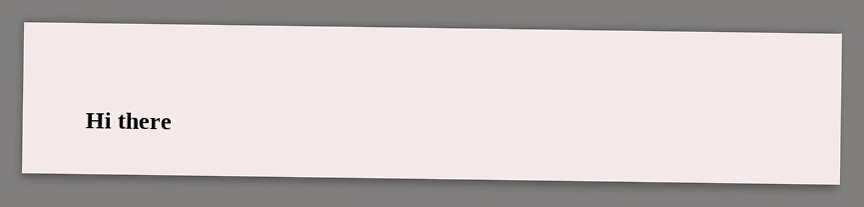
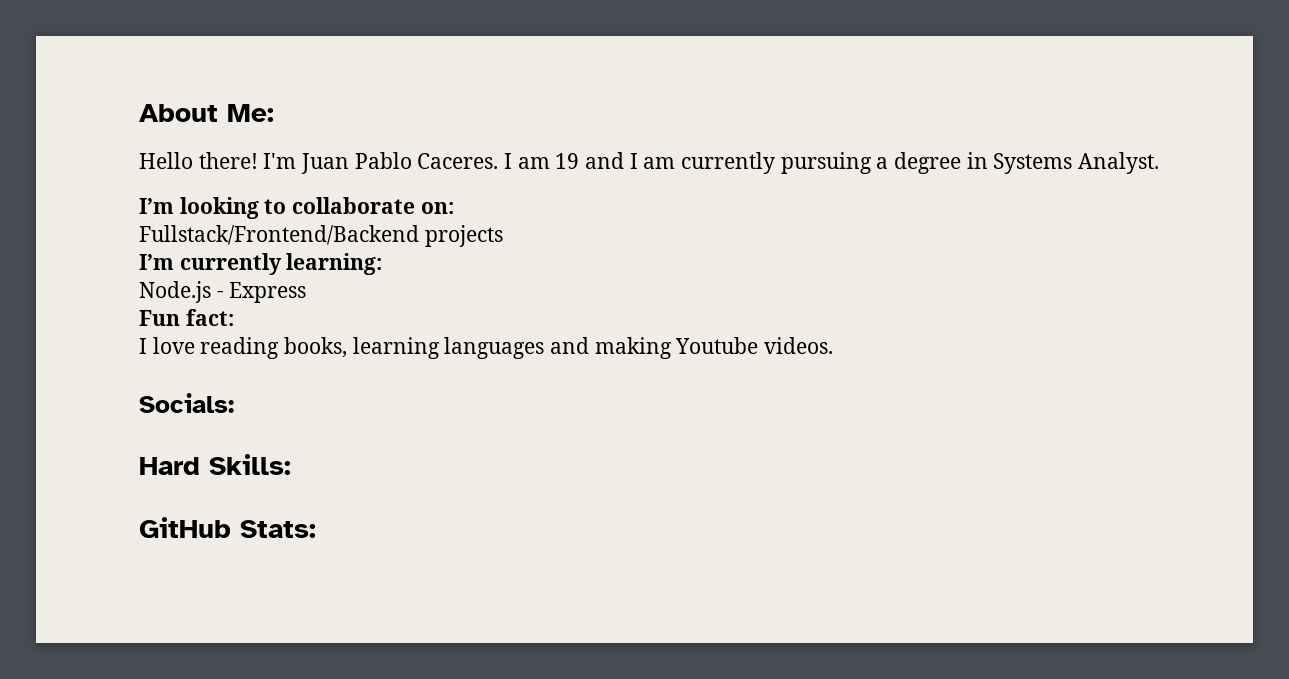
- Hi there
+ About Me:
+ Hello there! I'm Juan Pablo Caceres. I am 19 and I am currently pursuing a degree in Systems Analyst.
+ I’m looking to collaborate on:
+ Fullstack/Frontend/Backend projects
+ I’m currently learning:
+ Node.js - Express
+ Fun fact:
+ I love reading books, learning languages and making Youtube videos.
+ Socials:
+ Hard Skills:
+ GitHub Stats:

